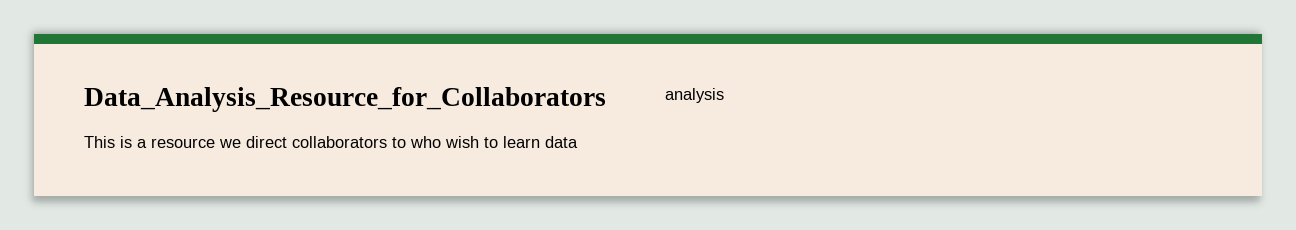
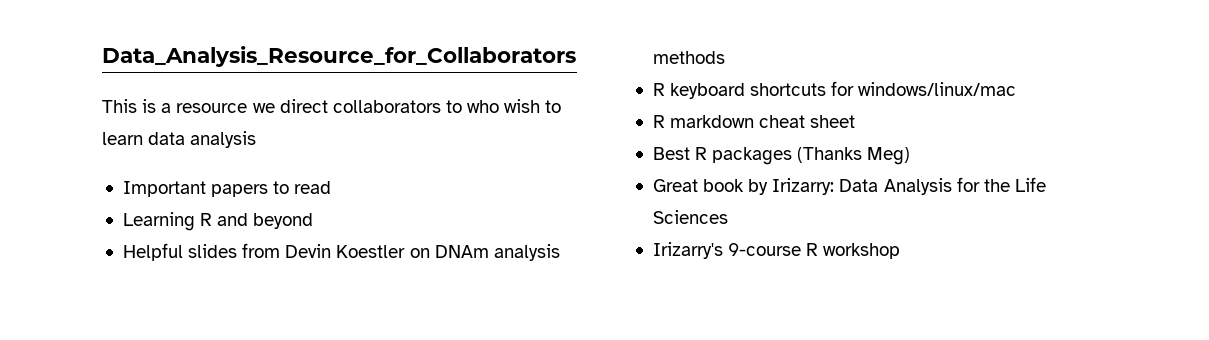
+ Important papers to read
+ Learning R and beyond
+ Helpful slides from Devin Koestler on DNAm analysis methods
+ R keyboard shortcuts for windows/linux/mac
+ R markdown cheat sheet
+ Best R packages (Thanks Meg)
+ Great book by Irizarry: Data Analysis for the Life Sciences
+ Irizarry's 9-course R workshop

